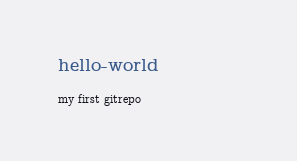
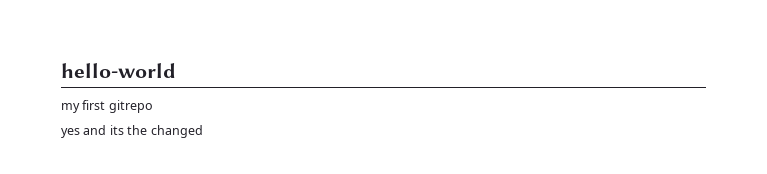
+ yes and its the changed

